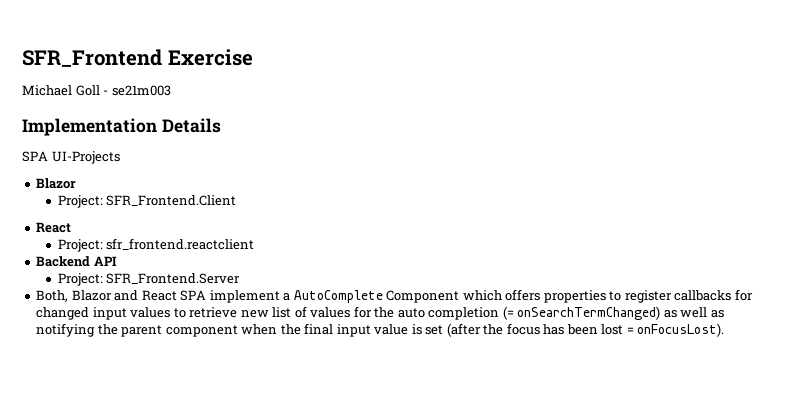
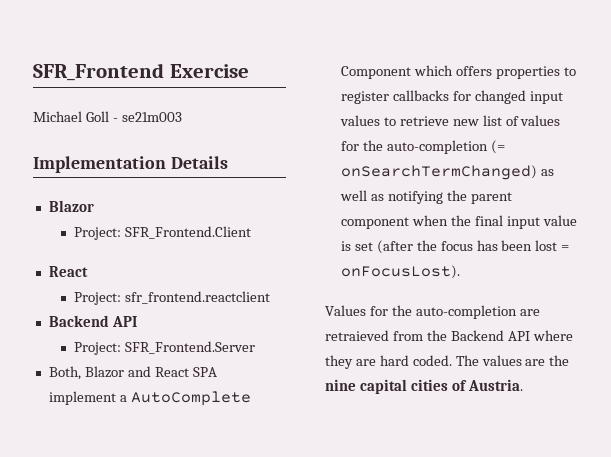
- SPA UI-Projects
- Both, Blazor and React SPA implement a AutoComplete Component which offers properties to register callbacks for changed input values to retrieve new list of values for the auto completion (= onSearchTermChanged) as well as notifying the parent component when the final input value is set (after the focus has been lost = onFocusLost).
+ Both, Blazor and React SPA implement a AutoComplete Component which offers properties to register callbacks for changed input values to retrieve new list of values for the auto-completion (= onSearchTermChanged) as well as notifying the parent component when the final input value is set (after the focus has been lost = onFocusLost).
+ Values for the auto-completion are retraieved from the Backend API where they are hard coded. The values are the nine capital cities of Austria.

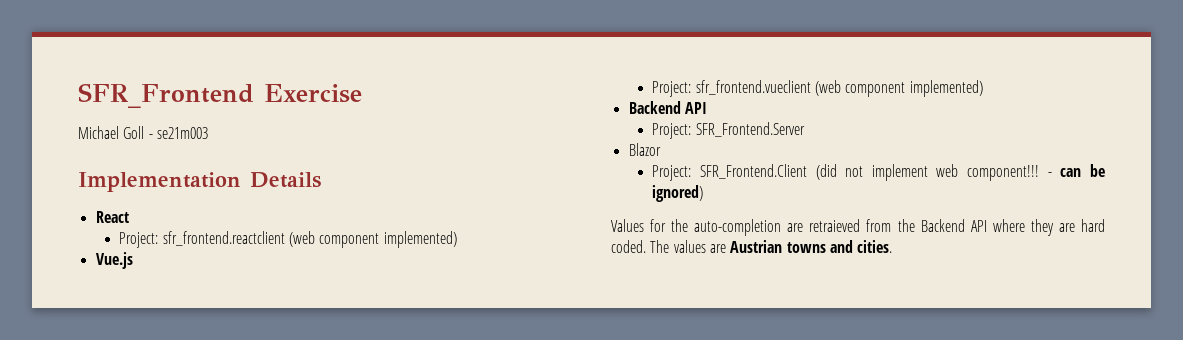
  Implementation Details
- Blazor
- Project: SFR_Frontend.Client
- Project: sfr_frontend.reactclient
+ Project: sfr_frontend.reactclient (web component implemented)
+ Vue.js
+ Project: sfr_frontend.vueclient (web component implemented)
- Both, Blazor and React SPA implement a AutoComplete Component which offers properties to register callbacks for changed input values to retrieve new list of values for the auto-completion (= onSearchTermChanged) as well as notifying the parent component when the final input value is set (after the focus has been lost = onFocusLost).
+ Blazor
+ Project: SFR_Frontend.Client (did not implement web component!!! - can be ignored)
- The values are the nine capital cities of Austria.
+ The values are Austrian towns and cities.

